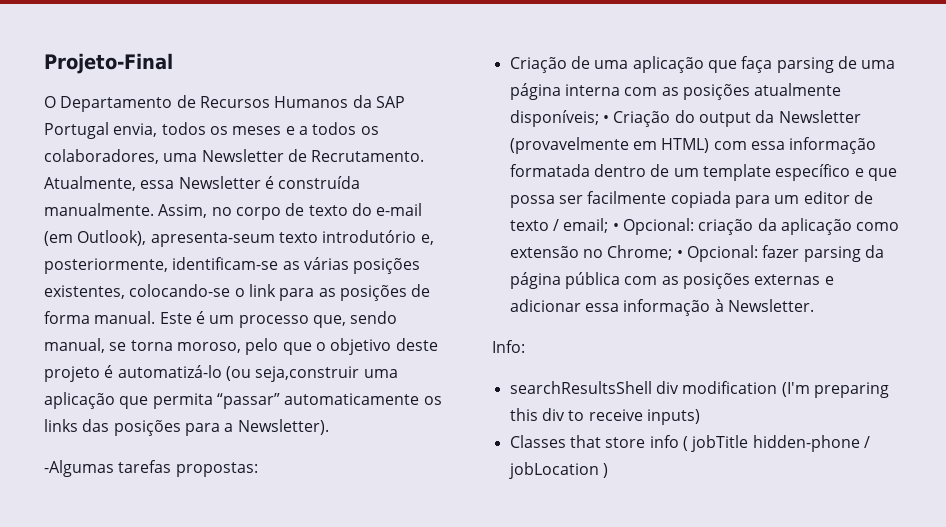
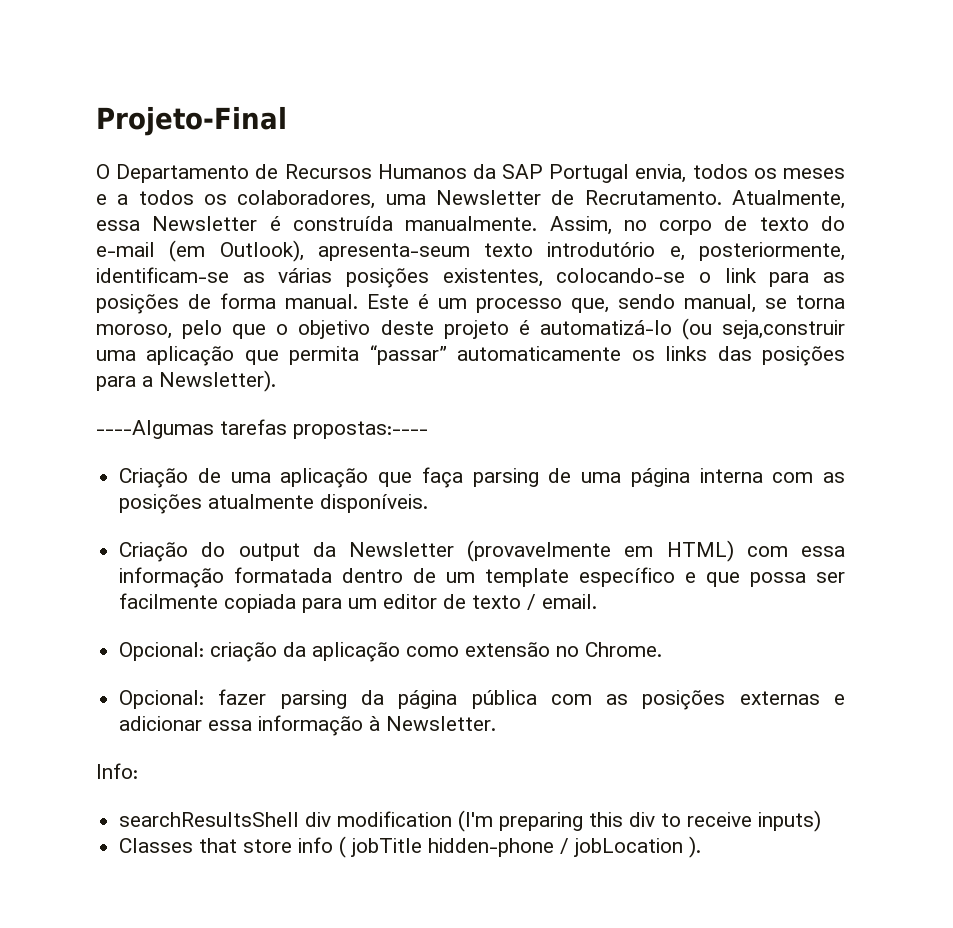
- -Algumas tarefas propostas:
+ ----Algumas tarefas propostas:----
- Criação de uma aplicação que faça parsing de uma página interna com as posições atualmente disponíveis; • Criação do output da Newsletter (provavelmente em HTML) com essa informação formatada dentro de um template específico e que possa ser facilmente copiada para um editor de texto / email; • Opcional:
+ Criação de uma aplicação que faça parsing de uma página interna com as posições atualmente disponíveis.
+ Criação do output da Newsletter (provavelmente em HTML) com essa informação formatada dentro de um template específico e que possa ser facilmente copiada para um editor de texto / email.
+ Opcional:
- criação da aplicação como extensão no Chrome; • Opcional:
+ criação da aplicação como extensão no Chrome.
+ Opcional:
- Classes that store info ( jobTitle hidden-phone / jobLocation )
+ Classes that store info ( jobTitle hidden-phone / jobLocation ).

